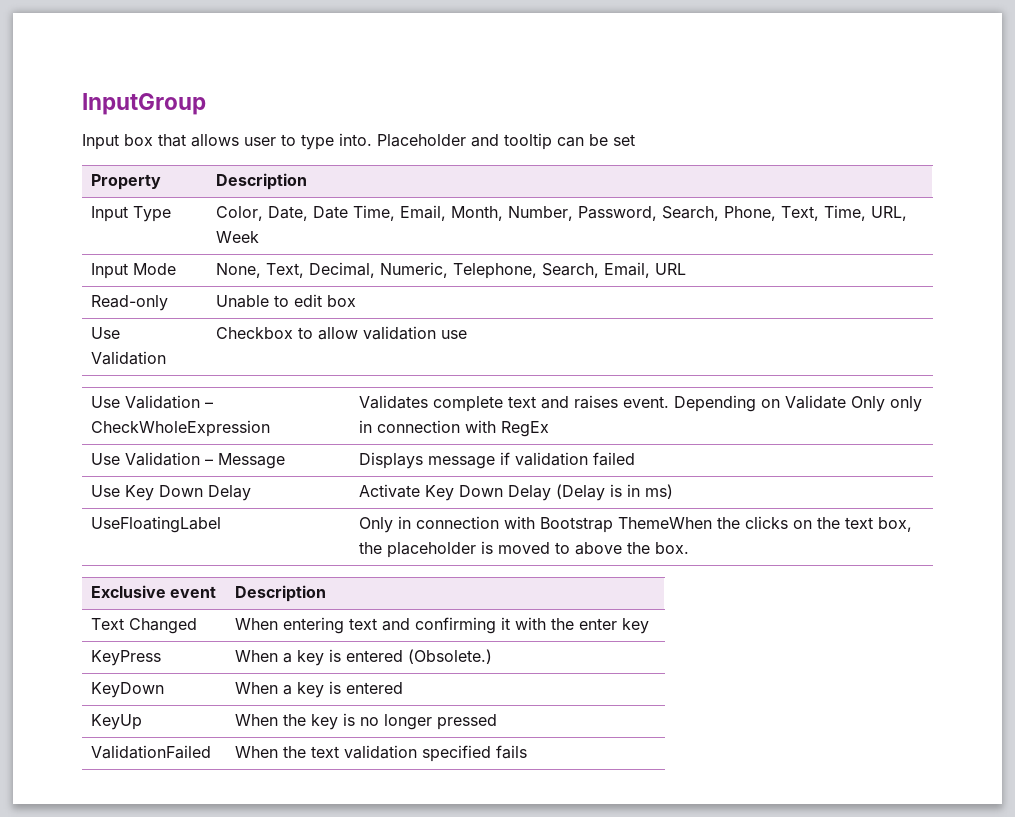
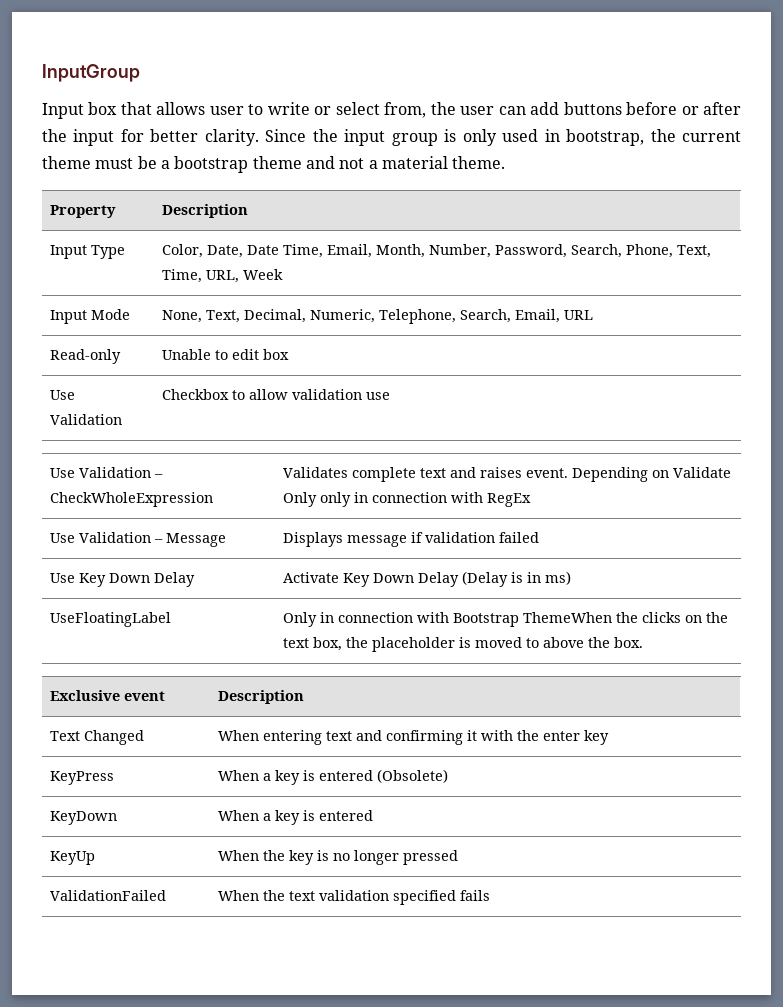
- Input box that allows user to type into. Placeholder and tooltip can be set
+ Input box that allows user to write or select from, the user can add buttons before or after the input for better clarity. Since the input group is only used in bootstrap, the current theme must be a bootstrap theme and not a material theme.
- KeyPress | When a key is entered (Obsolete.)
+ KeyPress | When a key is entered (Obsolete)

